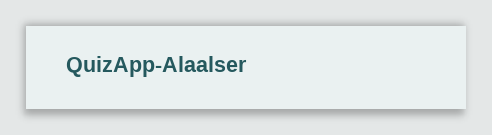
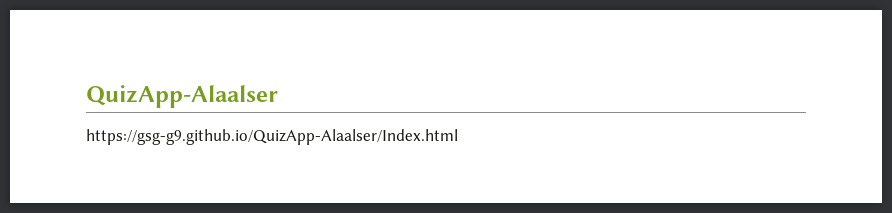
+ https://gsg-g9.github.io/QuizApp-Alaalser/Index.html

